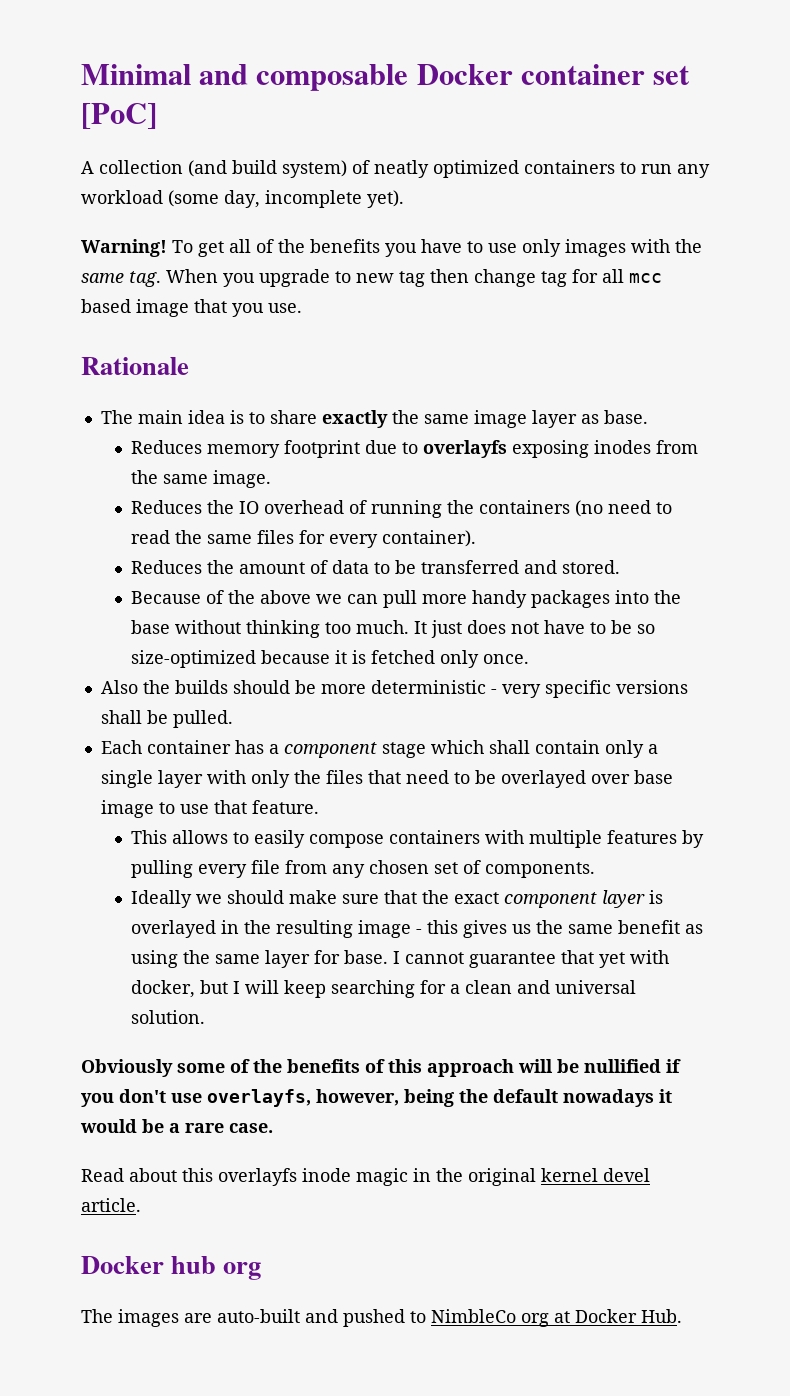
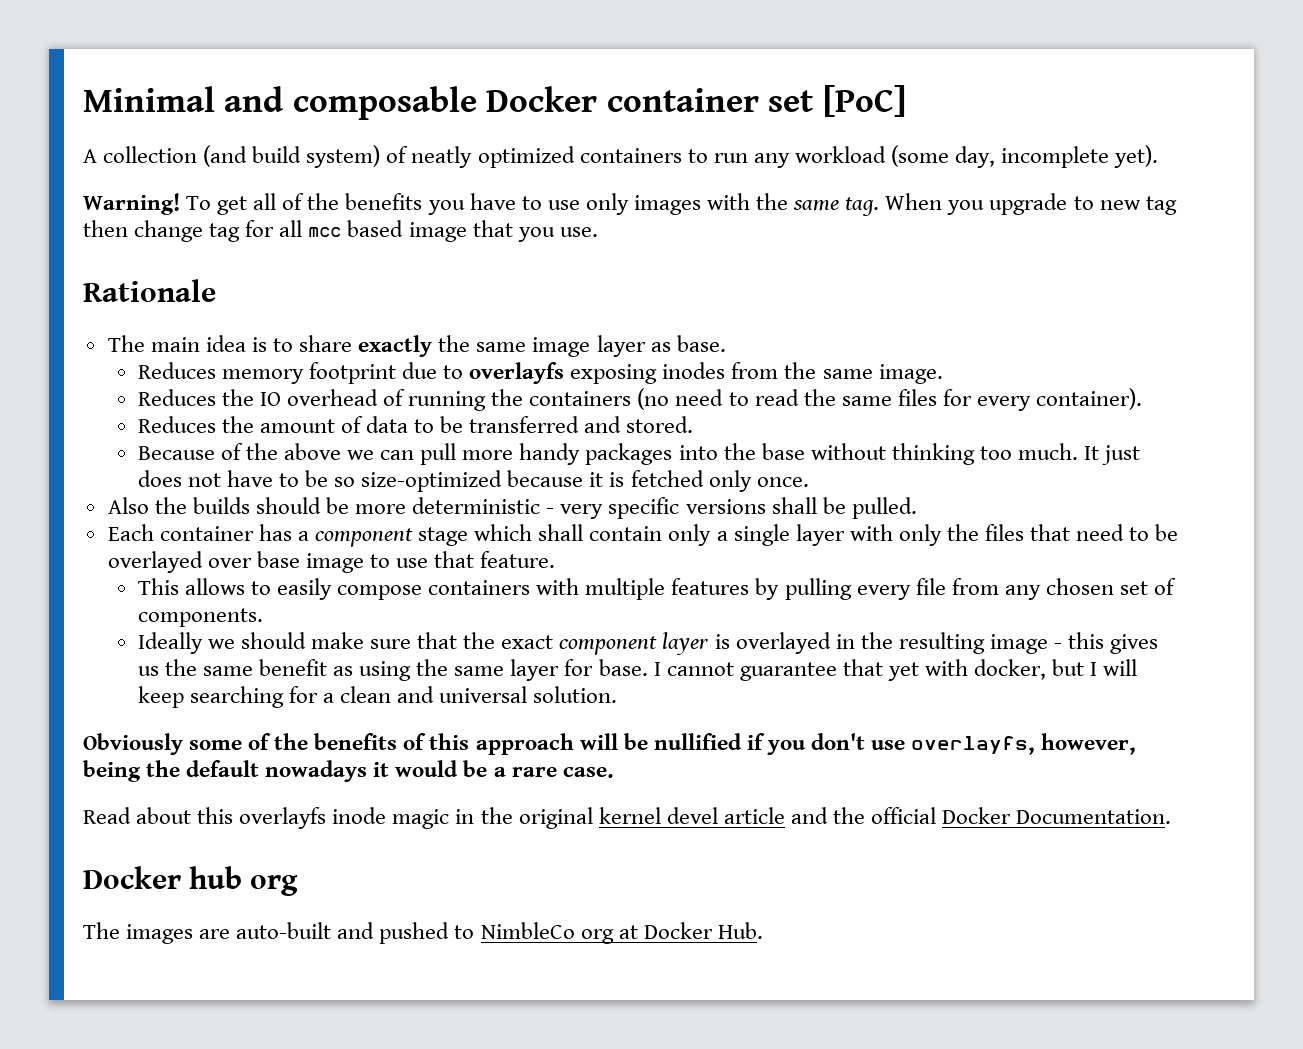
- Read about this overlayfs inode magic in the original kernel devel article.
+ Read about this overlayfs inode magic in the original kernel devel article and the official Docker Documentation.

